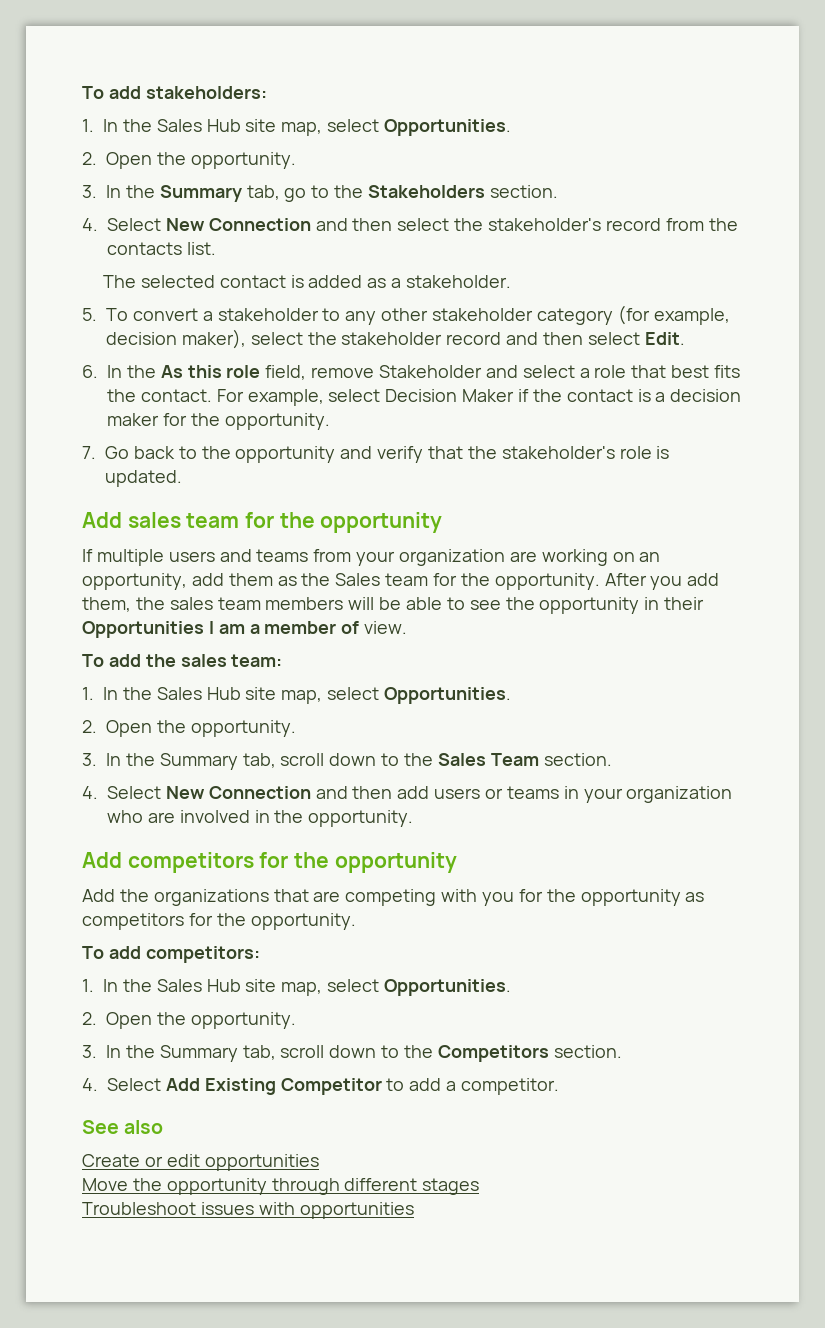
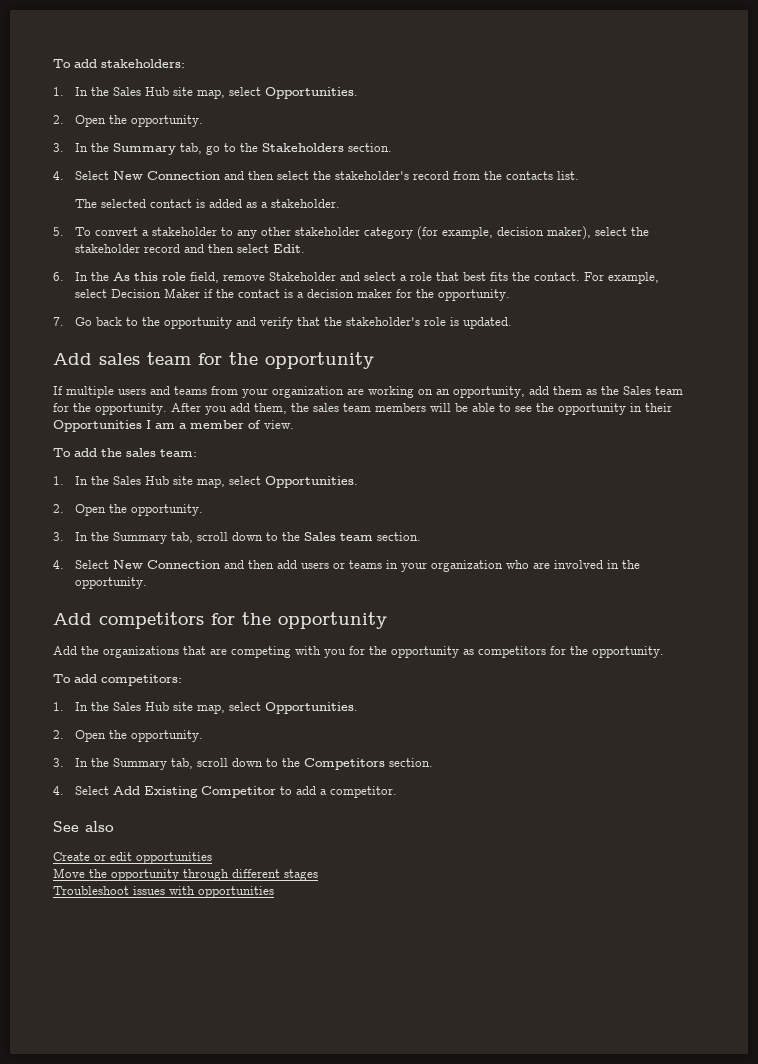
- 3. In the Summary tab, scroll down to the Sales Team section.
+ 3. In the Summary tab, scroll down to the Sales team section.

